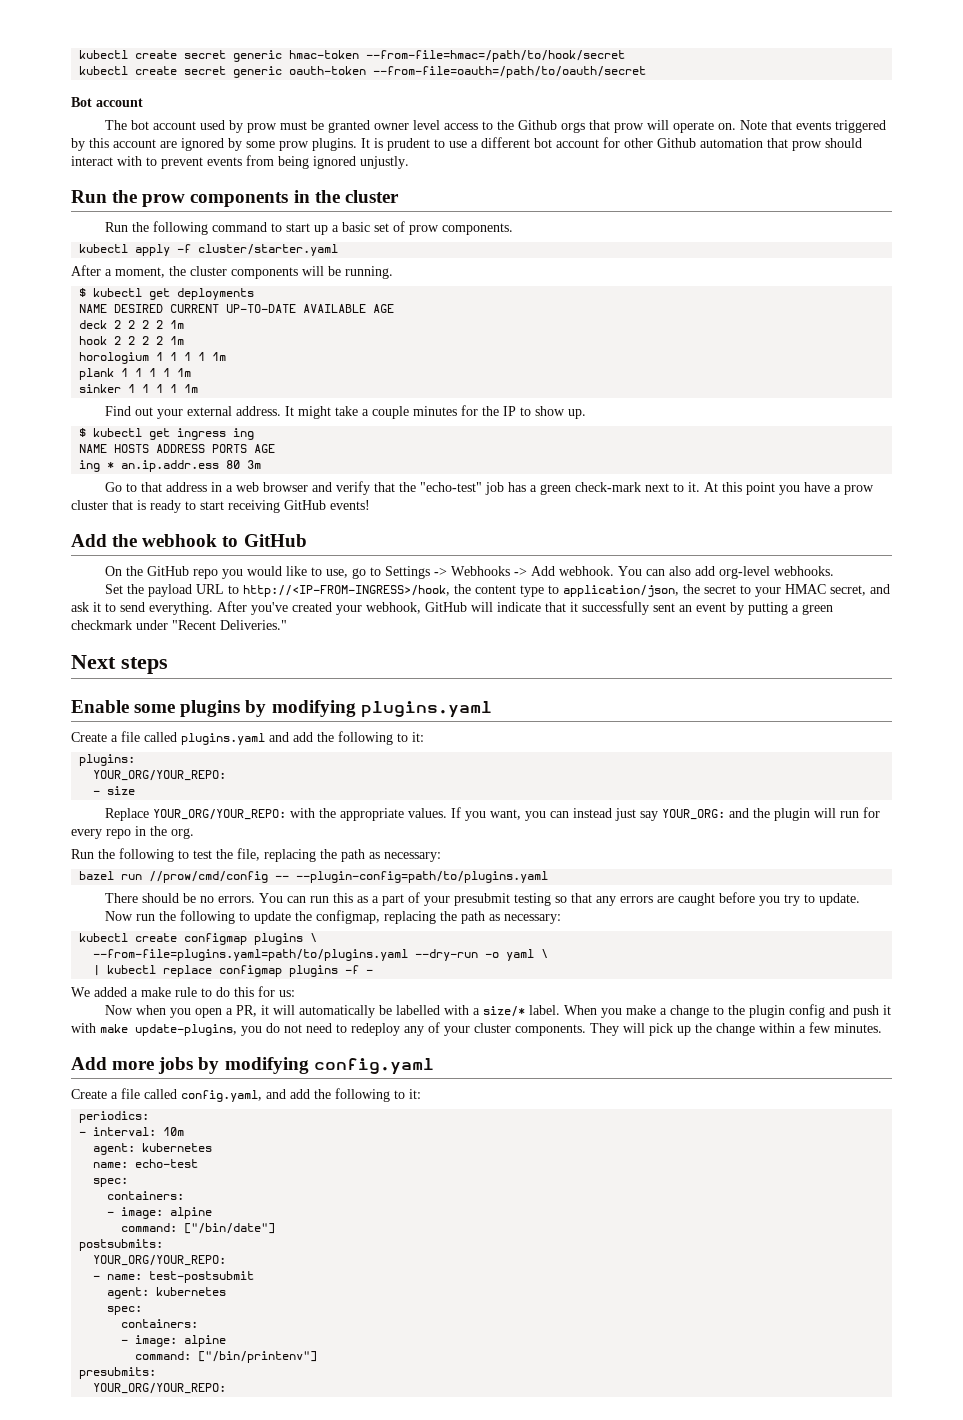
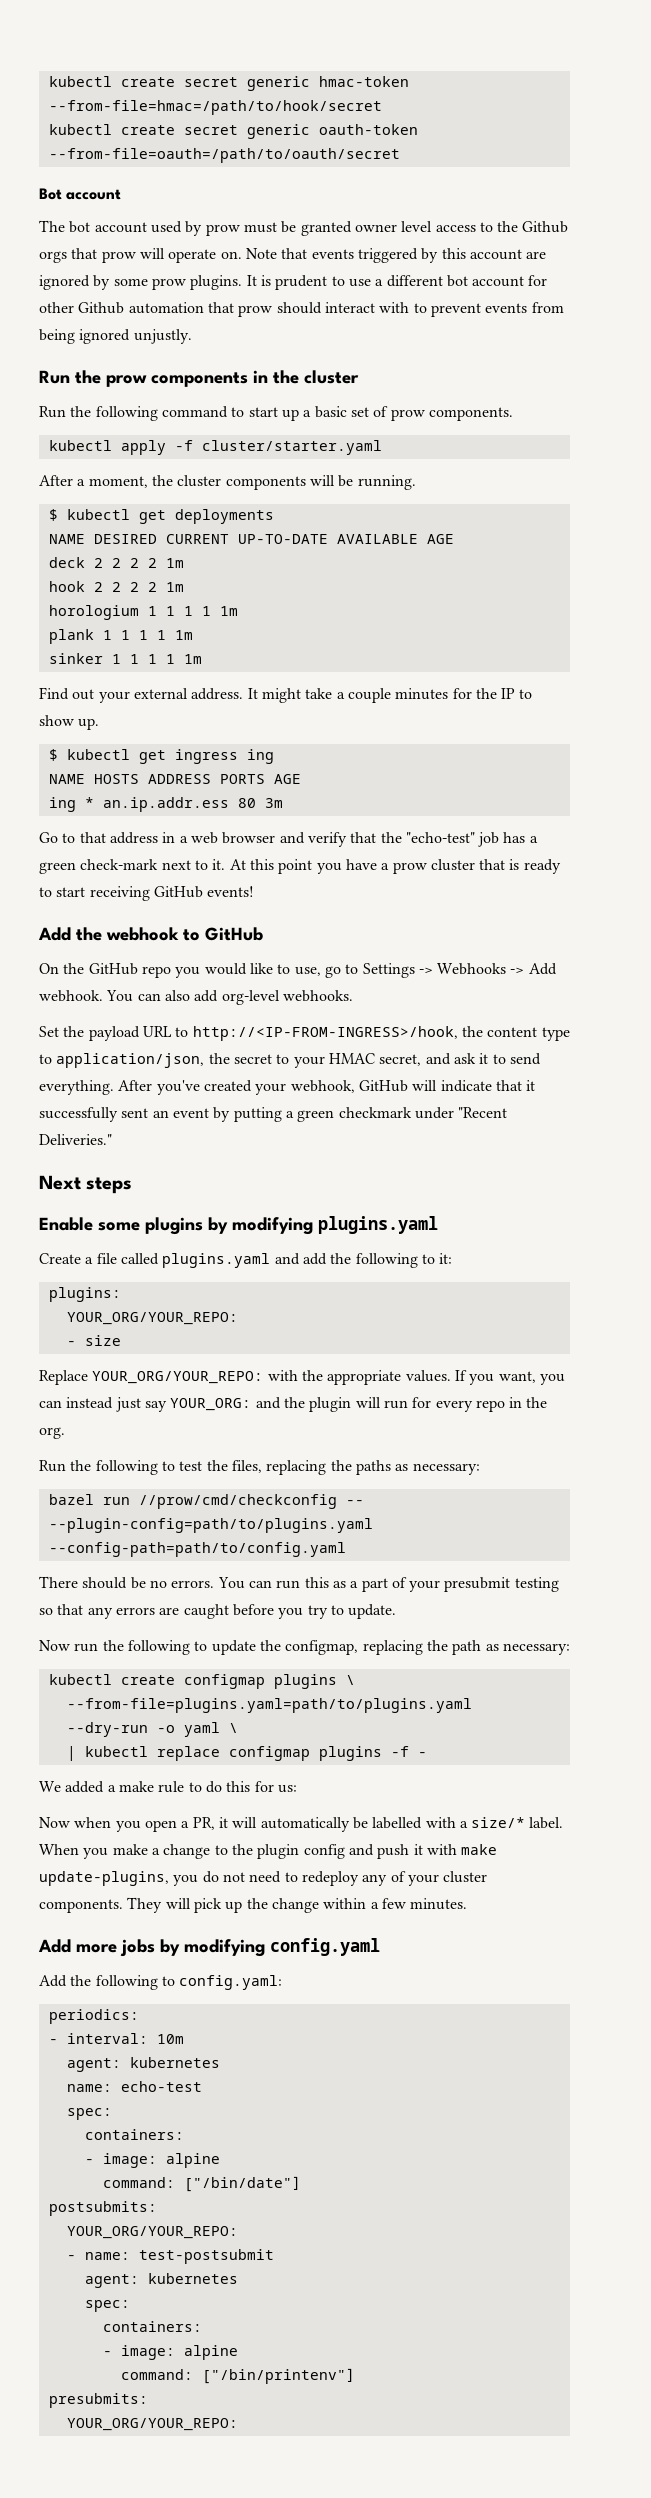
- Run the following to test the file, replacing the path as necessary:
+ Run the following to test the files, replacing the paths as necessary:
- bazel run //prow/cmd/config -- --plugin-config=path/to/plugins.yaml
+ bazel run //prow/cmd/checkconfig -- --plugin-config=path/to/plugins.yaml --config-path=path/to/config.yaml
- Create a file called config.yaml, and add the following to it:
+ Add the following to config.yaml:

